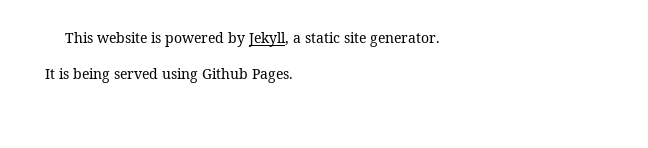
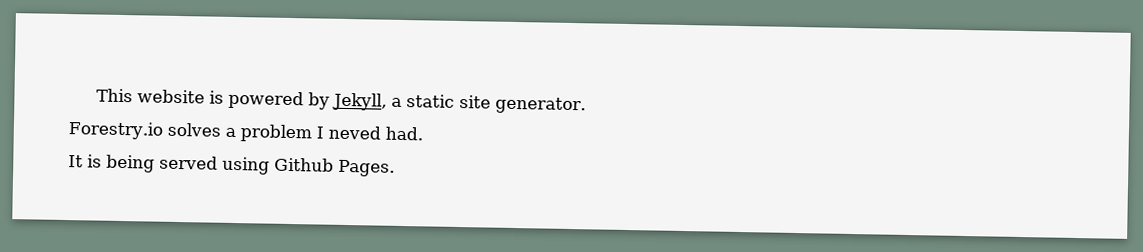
+ Forestry.io solves a problem I neved had.

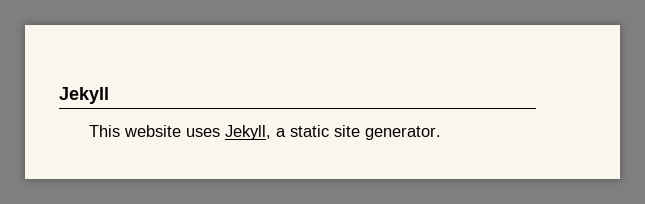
+ Jekyll
- This website is powered by Jekyll, a static site generator.
+ This website uses Jekyll, a static site generator.
- Forestry.io solves a problem I neved had.
- It is being served using Github Pages.

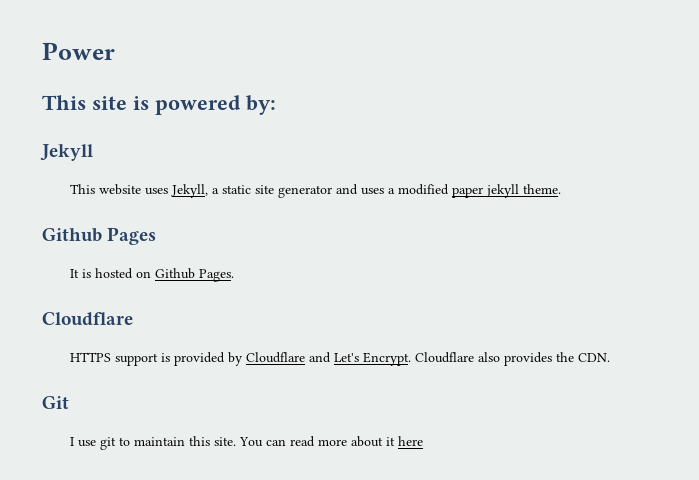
+ Power
+ This site is powered by:
- This website uses Jekyll, a static site generator.
+ This website uses Jekyll, a static site generator and uses a modified paper jekyll theme.
+ Github Pages
+ It is hosted on Github Pages.
+ Cloudflare
+ HTTPS support is provided by Cloudflare and Let's Encrypt. Cloudflare also provides the CDN.
+ Git
+ I use git to maintain this site. You can read more about it here

